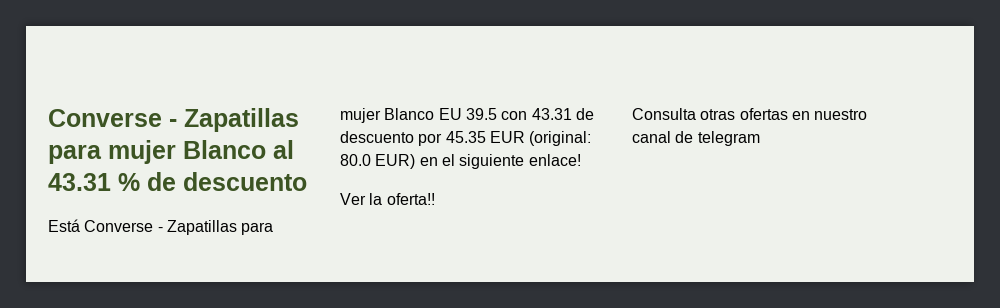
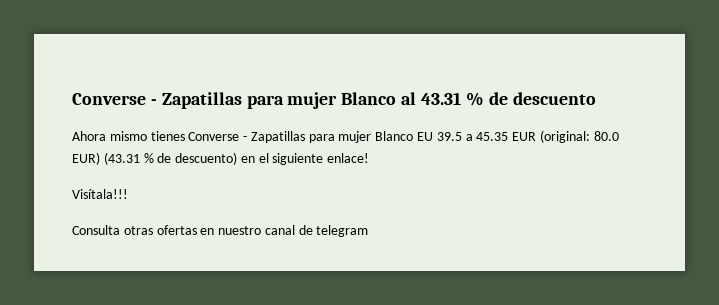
- Está Converse - Zapatillas para mujer Blanco EU 39.5 con 43.31 de descuento por 45.35 EUR (original: 80.0 EUR) en el siguiente enlace!
+ Ahora mismo tienes Converse - Zapatillas para mujer Blanco EU 39.5 a 45.35 EUR (original: 80.0 EUR) (43.31 % de descuento) en el siguiente enlace!
- Ver la oferta!!
+ Visítala!!!

